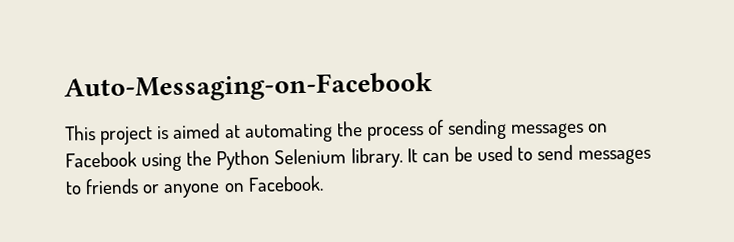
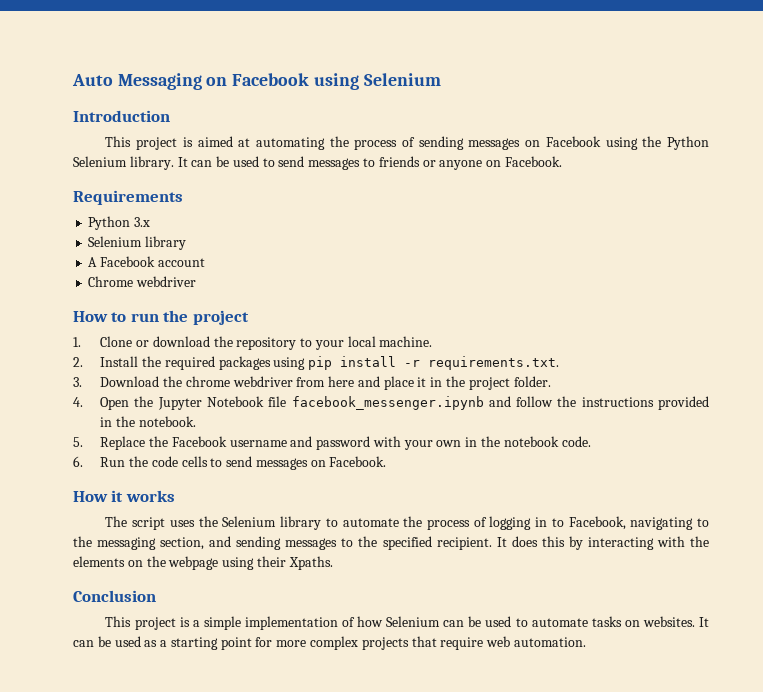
- Auto-Messaging-on-Facebook
+ Auto Messaging on Facebook using Selenium
+ Introduction
+ Requirements
+ Python 3.x
+ Selenium library
+ A Facebook account
+ Chrome webdriver
+ How to run the project
+ 1. Clone or download the repository to your local machine.
+ 2. Install the required packages using pip install -r requirements.txt.
+ 3. Download the chrome webdriver from here and place it in the project folder.
+ 4. Open the Jupyter Notebook file facebook_messenger.ipynb and follow the instructions provided in the notebook.
+ 5. Replace the Facebook username and password with your own in the notebook code.
+ 6. Run the code cells to send messages on Facebook.
+ How it works
+ The script uses the Selenium library to automate the process of logging in to Facebook, navigating to the messaging section, and sending messages to the specified recipient. It does this by interacting with the elements on the webpage using their Xpaths.
+ Conclusion
+ This project is a simple implementation of how Selenium can be used to automate tasks on websites. It can be used as a starting point for more complex projects that require web automation.

